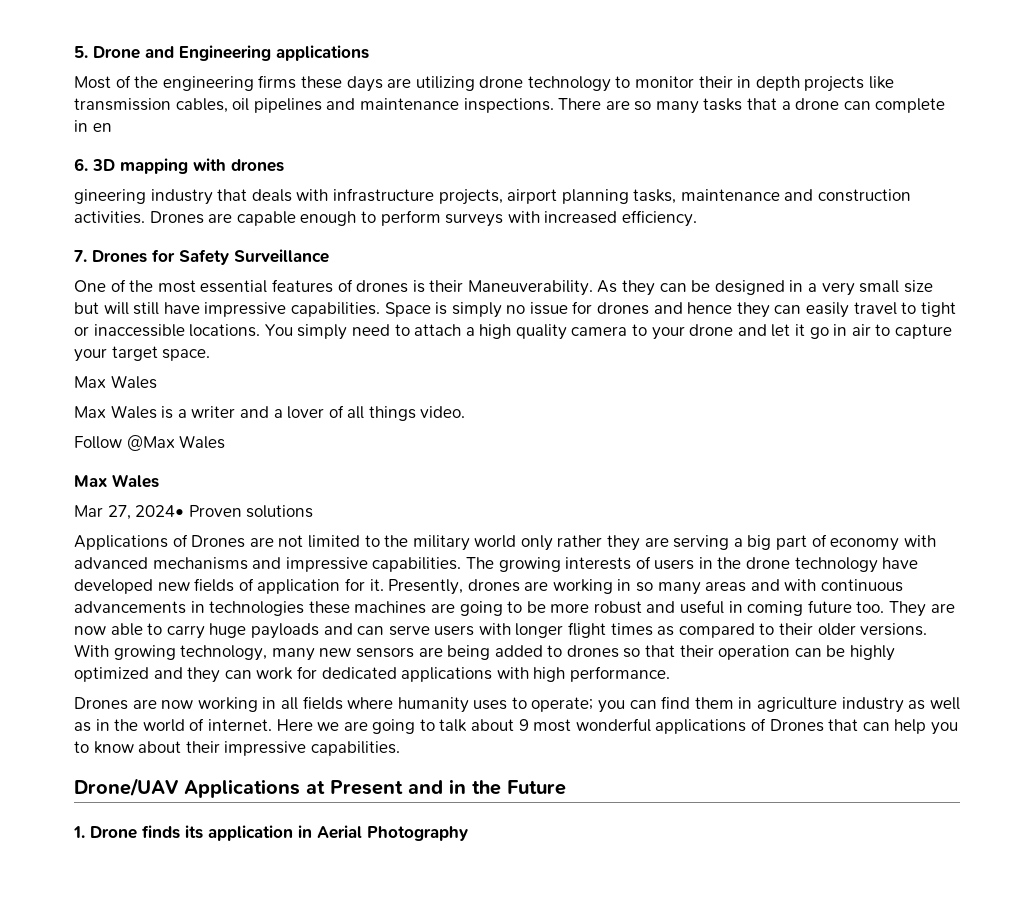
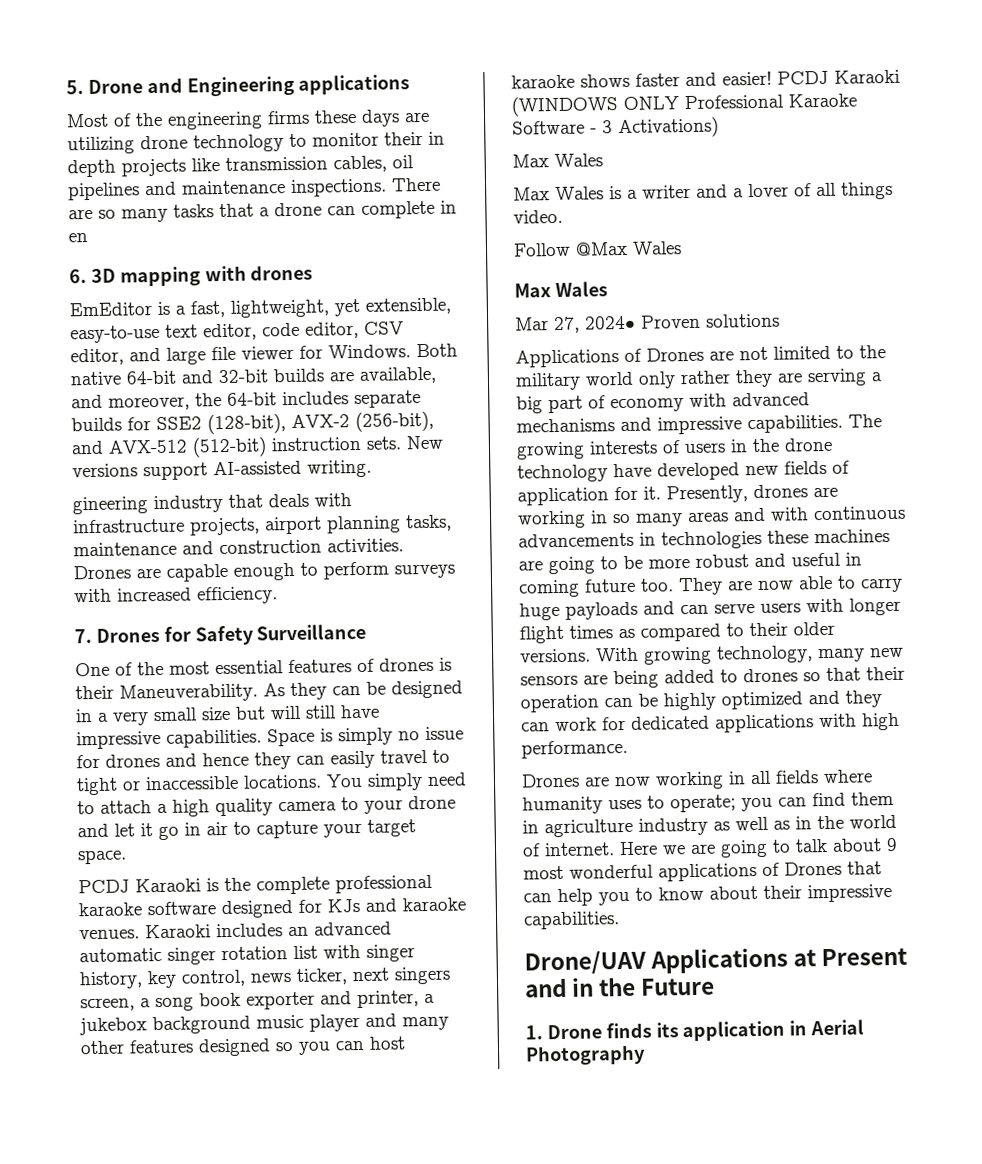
+ EmEditor is a fast, lightweight, yet extensible, easy-to-use text editor, code editor, CSV editor, and large file viewer for Windows. Both native 64-bit and 32-bit builds are available, and moreover, the 64-bit includes separate builds for SSE2 (128-bit), AVX-2 (256-bit), and AVX-512 (512-bit) instruction sets. New versions support AI-assisted writing.
+ PCDJ Karaoki is the complete professional karaoke software designed for KJs and karaoke venues. Karaoki includes an advanced automatic singer rotation list with singer history, key control, news ticker, next singers screen, a song book exporter and printer, a jukebox background music player and many other features designed so you can host karaoke shows faster and easier! PCDJ Karaoki (WINDOWS ONLY Professional Karaoke Software - 3 Activations)

